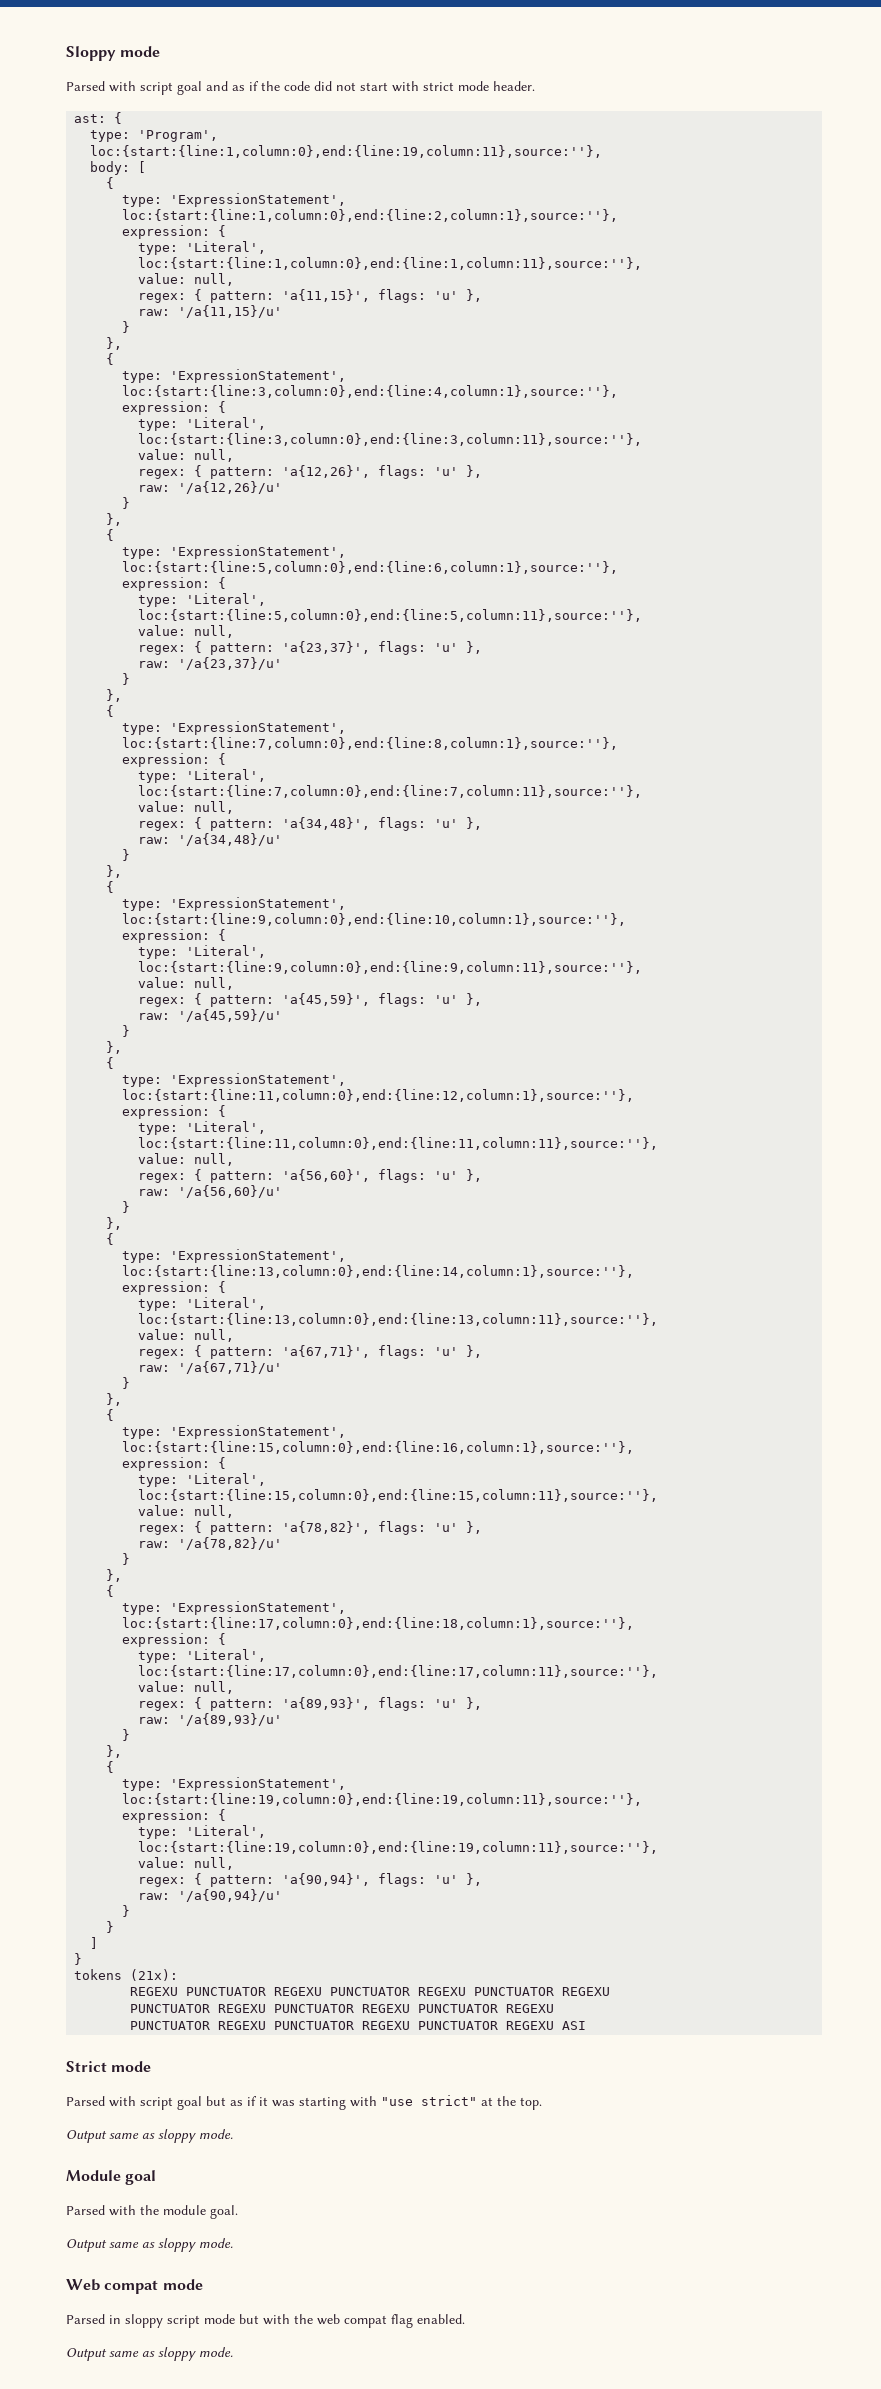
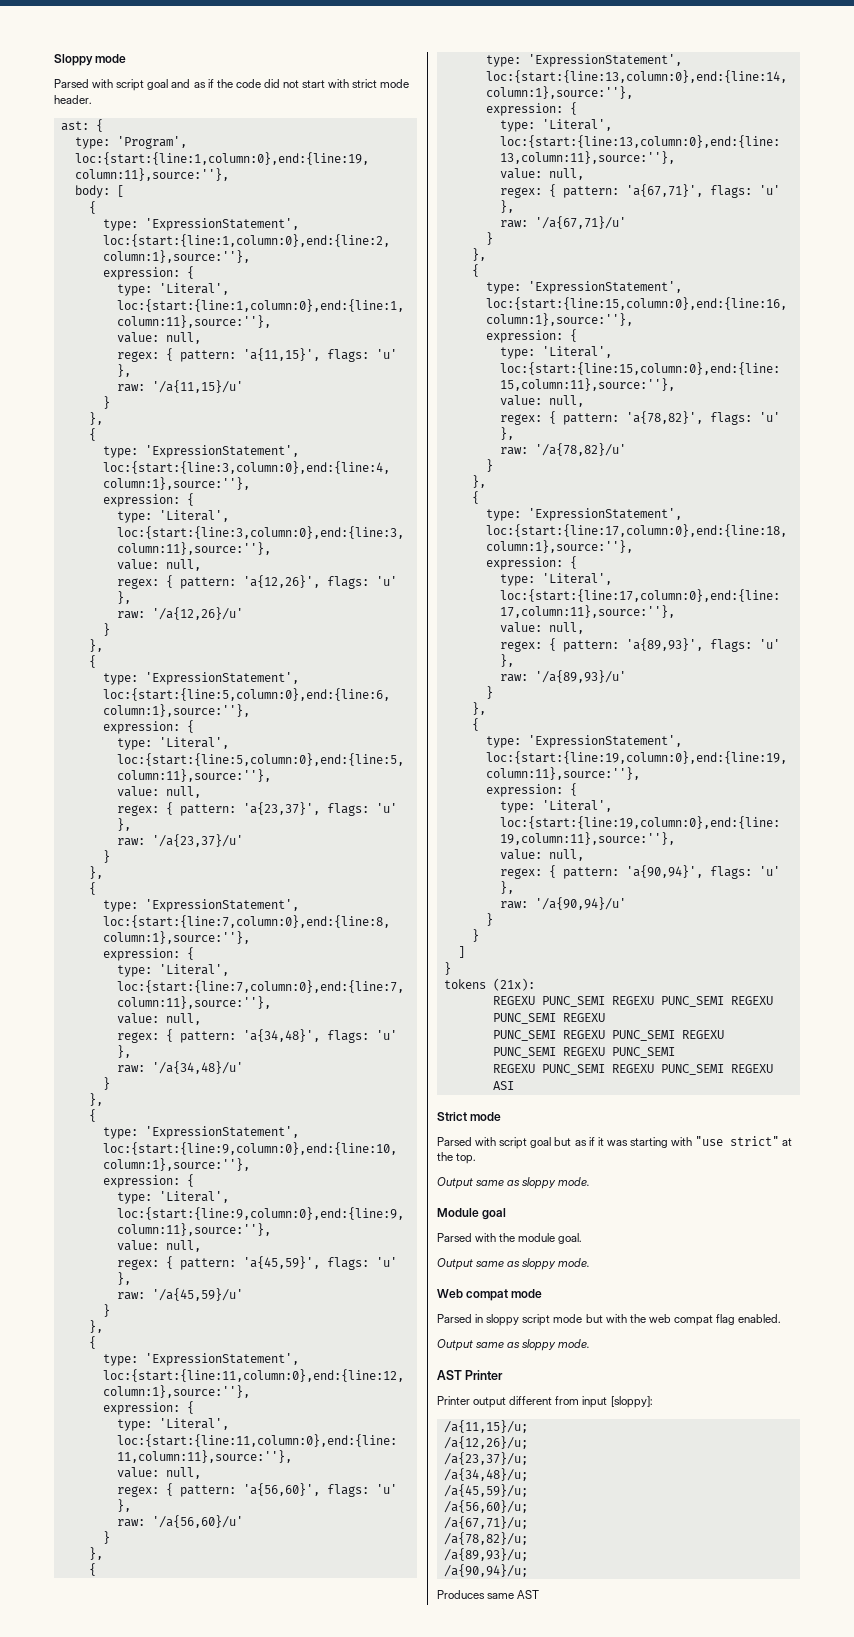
- REGEXU PUNCTUATOR REGEXU PUNCTUATOR REGEXU PUNCTUATOR REGEXU
- PUNCTUATOR REGEXU PUNCTUATOR REGEXU PUNCTUATOR REGEXU
- PUNCTUATOR REGEXU PUNCTUATOR REGEXU PUNCTUATOR REGEXU ASI
+ REGEXU PUNC_SEMI REGEXU PUNC_SEMI REGEXU PUNC_SEMI REGEXU
+ PUNC_SEMI REGEXU PUNC_SEMI REGEXU PUNC_SEMI REGEXU PUNC_SEMI
+ REGEXU PUNC_SEMI REGEXU PUNC_SEMI REGEXU ASI
+ AST Printer
+ Printer output different from input [sloppy]:
+ /a{11,15}/u;
+ /a{12,26}/u;
+ /a{23,37}/u;
+ /a{34,48}/u;
+ /a{45,59}/u;
+ /a{56,60}/u;
+ /a{67,71}/u;
+ /a{78,82}/u;
+ /a{89,93}/u;
+ /a{90,94}/u;
+ Produces same AST

